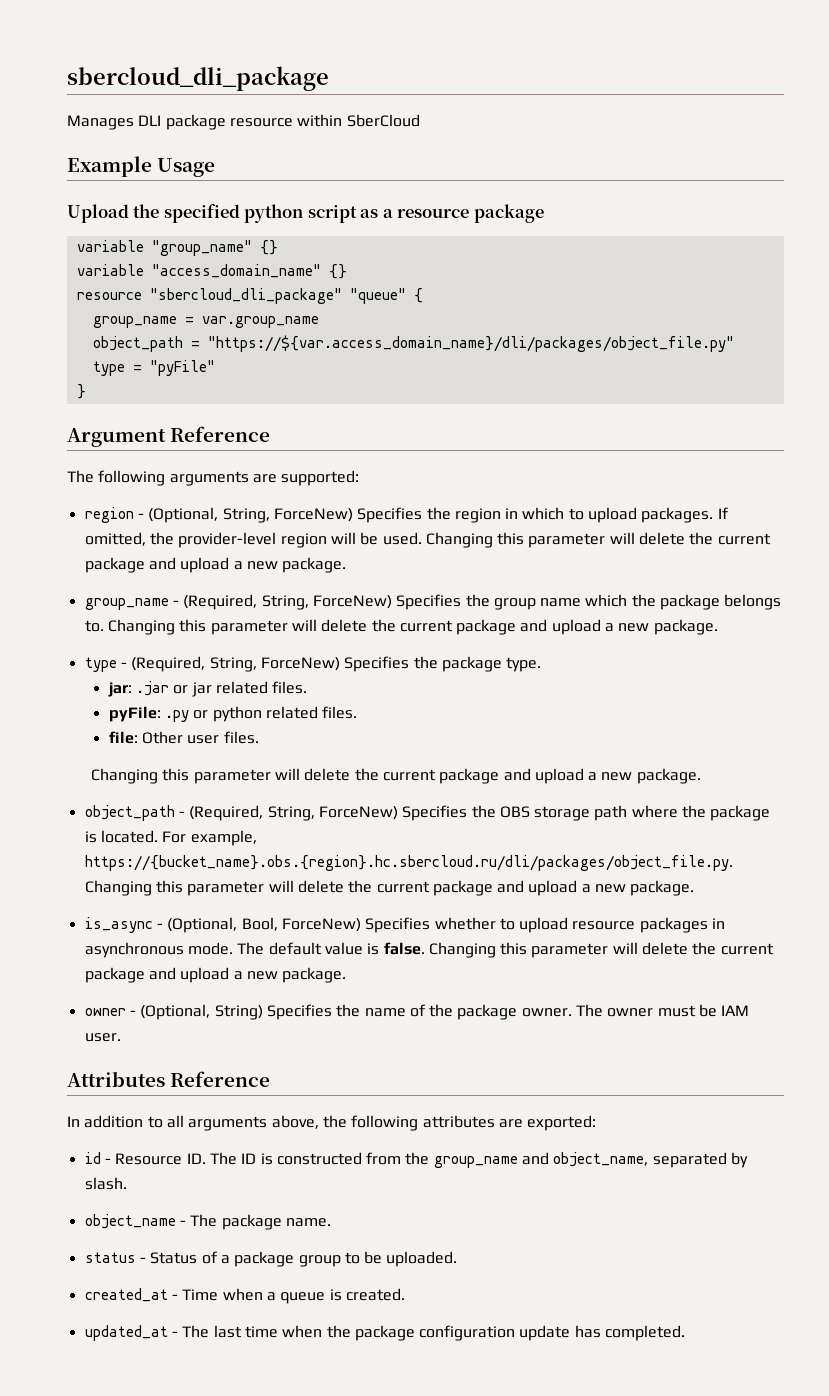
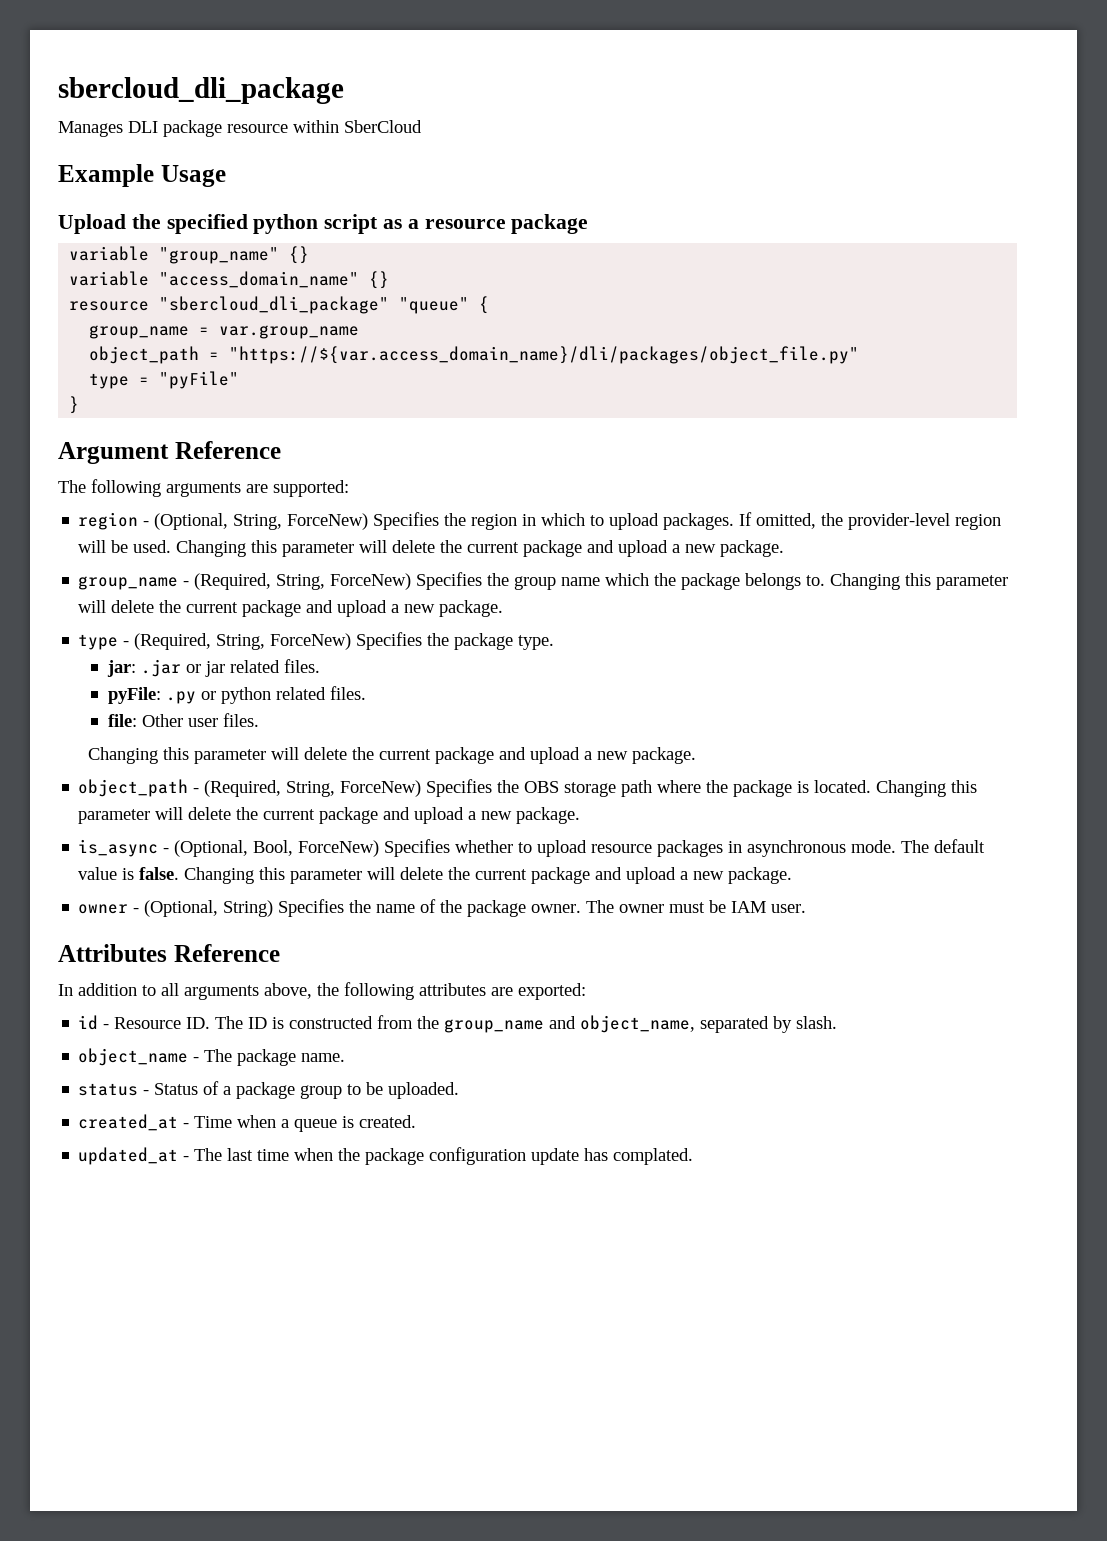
- object_path - (Required, String, ForceNew) Specifies the OBS storage path where the package is located. For example, https://{bucket_name}.obs.{region}.hc.sbercloud.ru/dli/packages/object_file.py. Changing this parameter will delete the current package and upload a new package.
+ object_path - (Required, String, ForceNew) Specifies the OBS storage path where the package is located. Changing this parameter will delete the current package and upload a new package.
- updated_at - The last time when the package configuration update has completed.
+ updated_at - The last time when the package configuration update has complated.

